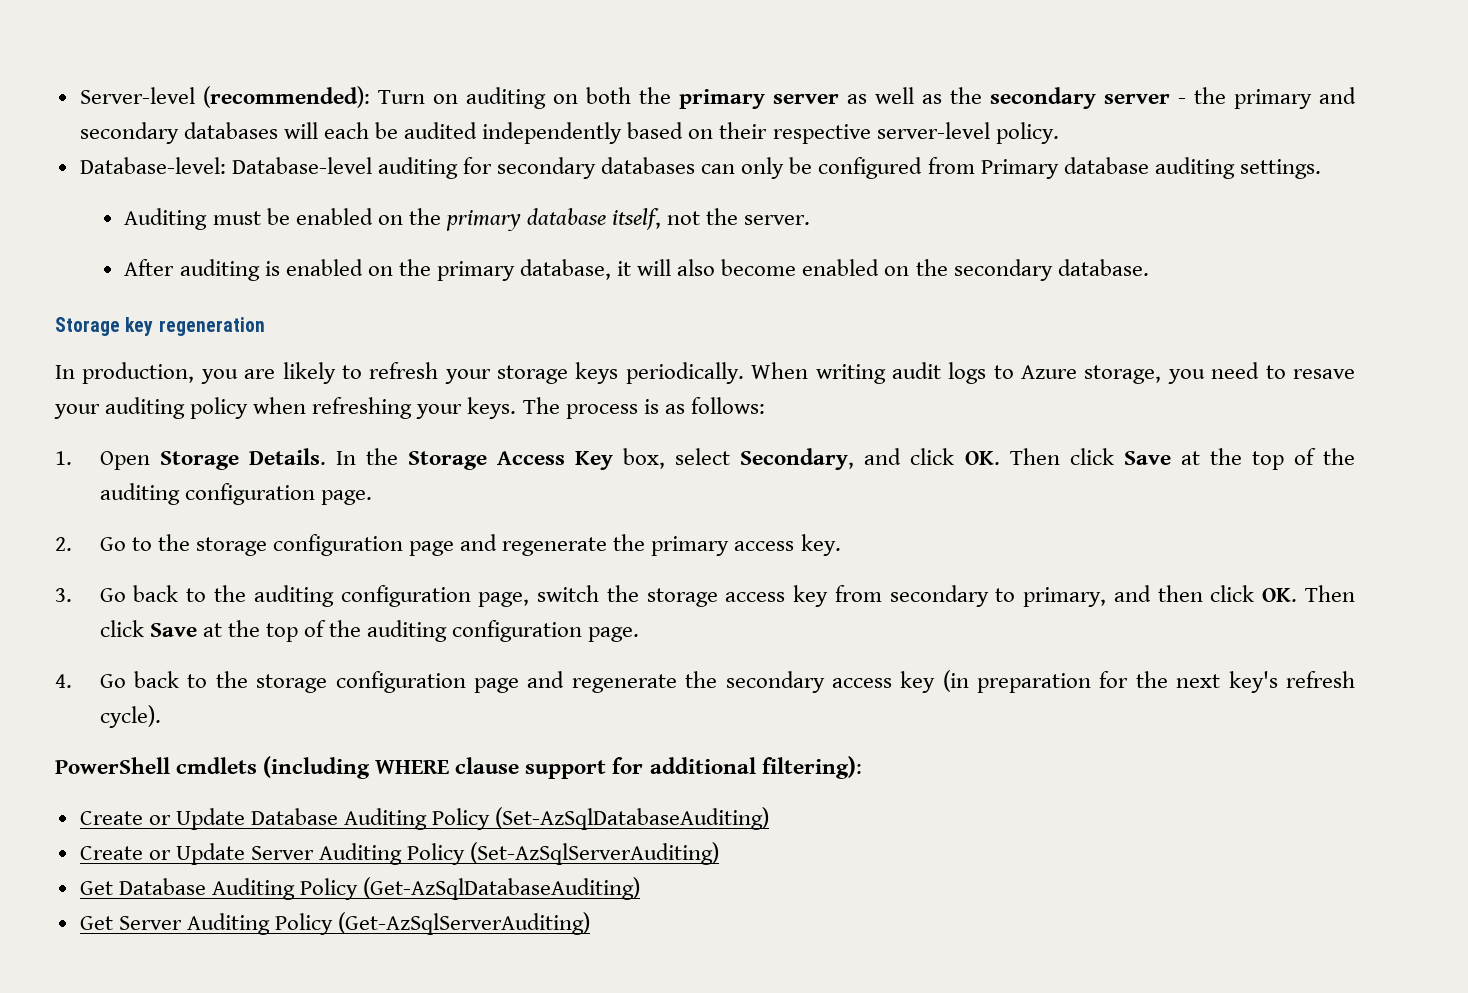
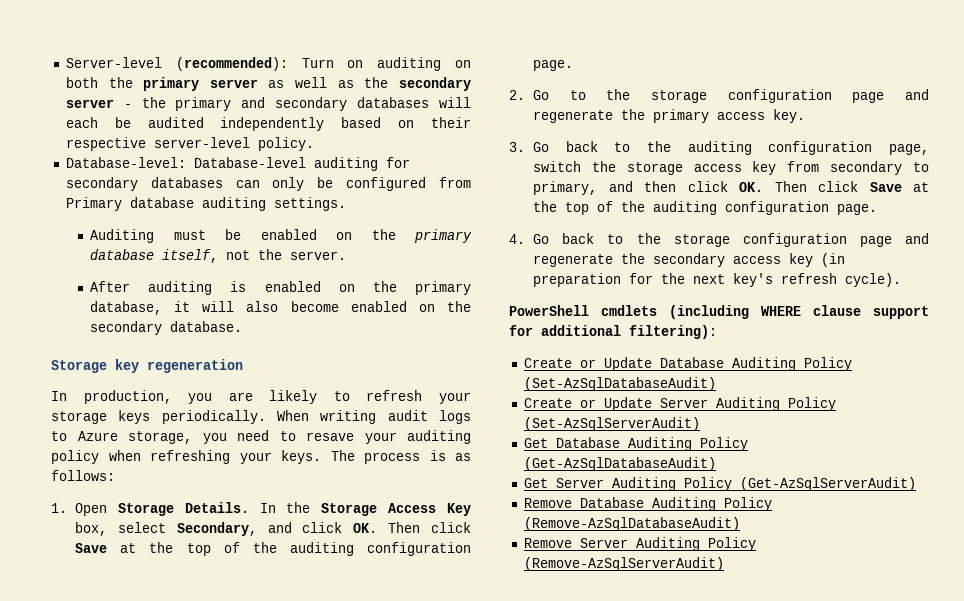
- Create or Update Database Auditing Policy (Set-AzSqlDatabaseAuditing)
+ Create or Update Database Auditing Policy (Set-AzSqlDatabaseAudit)
- Create or Update Server Auditing Policy (Set-AzSqlServerAuditing)
+ Create or Update Server Auditing Policy (Set-AzSqlServerAudit)
- Get Database Auditing Policy (Get-AzSqlDatabaseAuditing)
+ Get Database Auditing Policy (Get-AzSqlDatabaseAudit)
- Get Server Auditing Policy (Get-AzSqlServerAuditing)
+ Get Server Auditing Policy (Get-AzSqlServerAudit)
+ Remove Database Auditing Policy (Remove-AzSqlDatabaseAudit)
+ Remove Server Auditing Policy (Remove-AzSqlServerAudit)

